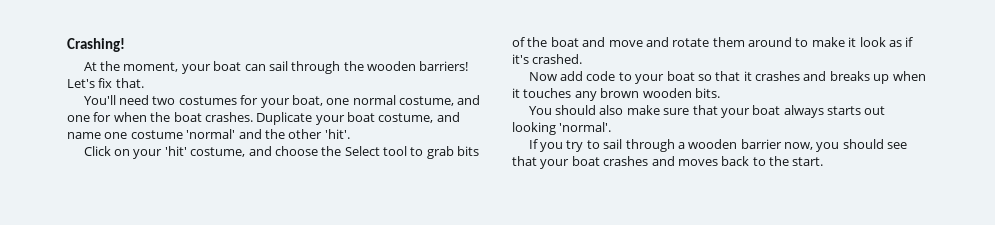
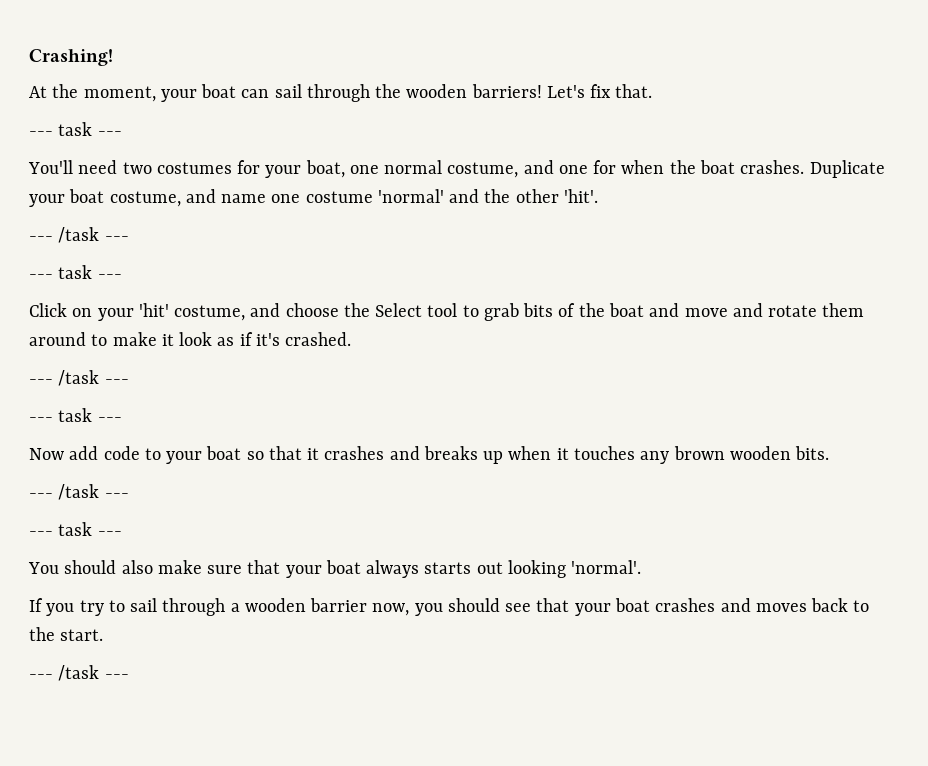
  Let's fix that.
+ --- task ---
  Duplicate your boat costume, and name one costume 'normal' and the other 'hit'.
+ --- /task ---
+ --- task ---
  Click on your 'hit' costume, and choose the Select tool to grab bits of the boat and move and rotate them around to make it look as if it's crashed.
+ --- /task ---
+ --- task ---
  Now add code to your boat so that it crashes and breaks up when it touches any brown wooden bits.
+ --- /task ---
+ --- task ---
  If you try to sail through a wooden barrier now, you should see that your boat crashes and moves back to the start.
+ --- /task ---

